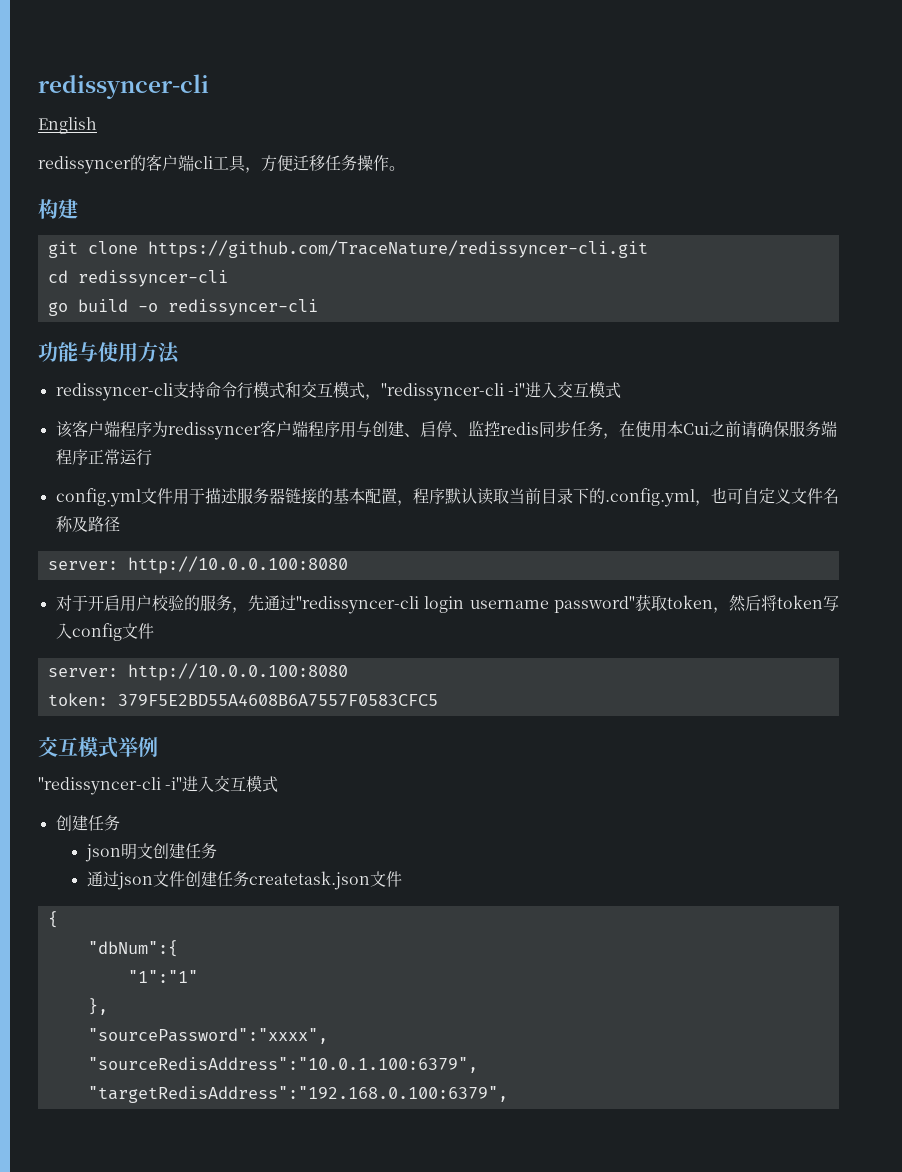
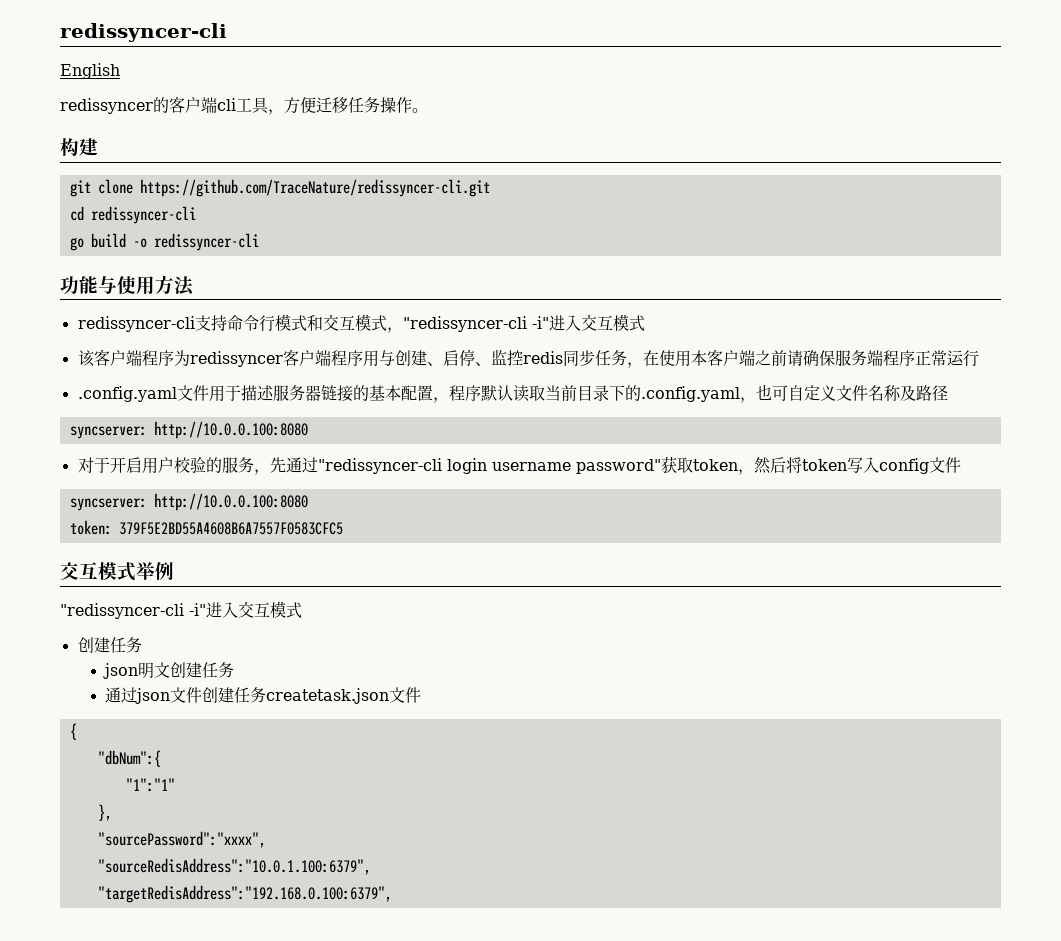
- 该客户端程序为redissyncer客户端程序用与创建、启停、监控redis同步任务，在使用本Cui之前请确保服务端程序正常运行
+ 该客户端程序为redissyncer客户端程序用与创建、启停、监控redis同步任务，在使用本客户端之前请确保服务端程序正常运行
- config.yml文件用于描述服务器链接的基本配置，程序默认读取当前目录下的.config.yml，也可自定义文件名称及路径
- server: http://10.0.0.100:8080
+ .config.yaml文件用于描述服务器链接的基本配置，程序默认读取当前目录下的.config.yaml，也可自定义文件名称及路径
+ syncserver: http://10.0.0.100:8080
  对于开启用户校验的服务，先通过"redissyncer-cli login username password"获取token，然后将token写入config文件
- server: http://10.0.0.100:8080
+ syncserver: http://10.0.0.100:8080

